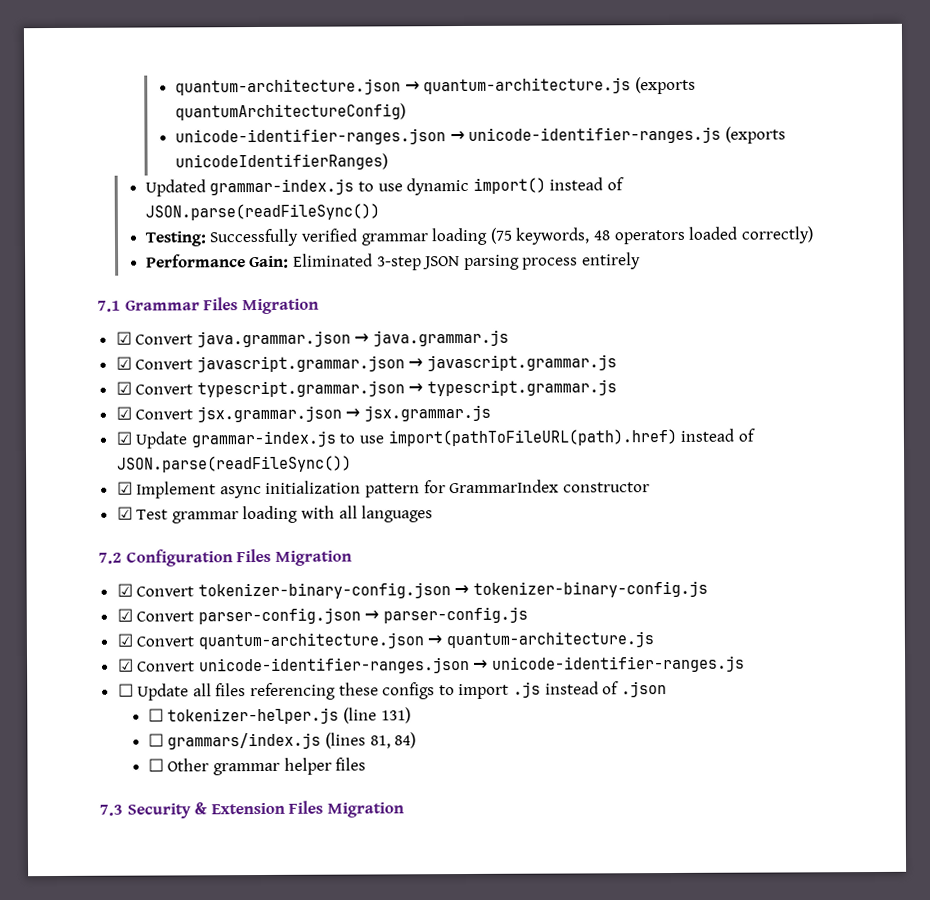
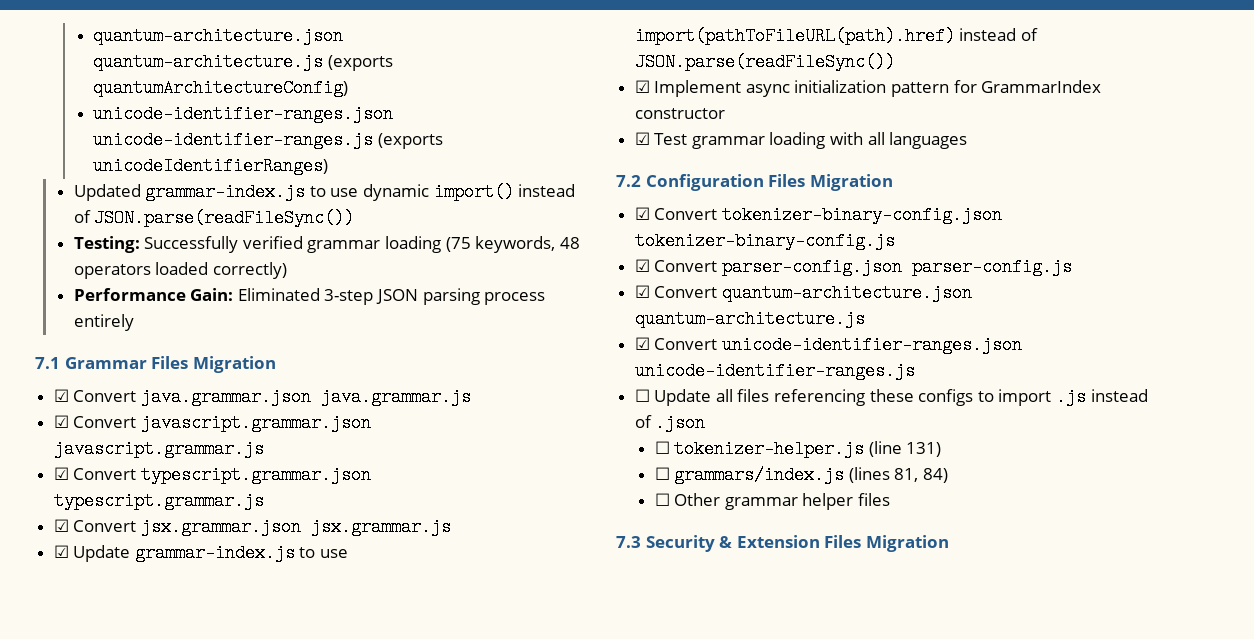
- quantum-architecture.json → quantum-architecture.js (exports quantumArchitectureConfig)
+ quantum-architecture.json quantum-architecture.js (exports quantumArchitectureConfig)
- unicode-identifier-ranges.json → unicode-identifier-ranges.js (exports unicodeIdentifierRanges)
+ unicode-identifier-ranges.json unicode-identifier-ranges.js (exports unicodeIdentifierRanges)
- ☑ Convert java.grammar.json → java.grammar.js
+ ☑ Convert java.grammar.json java.grammar.js
- ☑ Convert javascript.grammar.json → javascript.grammar.js
+ ☑ Convert javascript.grammar.json javascript.grammar.js
- ☑ Convert typescript.grammar.json → typescript.grammar.js
+ ☑ Convert typescript.grammar.json typescript.grammar.js
- ☑ Convert jsx.grammar.json → jsx.grammar.js
+ ☑ Convert jsx.grammar.json jsx.grammar.js
- ☑ Convert tokenizer-binary-config.json → tokenizer-binary-config.js
+ ☑ Convert tokenizer-binary-config.json tokenizer-binary-config.js
- ☑ Convert parser-config.json → parser-config.js
+ ☑ Convert parser-config.json parser-config.js
- ☑ Convert quantum-architecture.json → quantum-architecture.js
+ ☑ Convert quantum-architecture.json quantum-architecture.js
- ☑ Convert unicode-identifier-ranges.json → unicode-identifier-ranges.js
+ ☑ Convert unicode-identifier-ranges.json unicode-identifier-ranges.js

